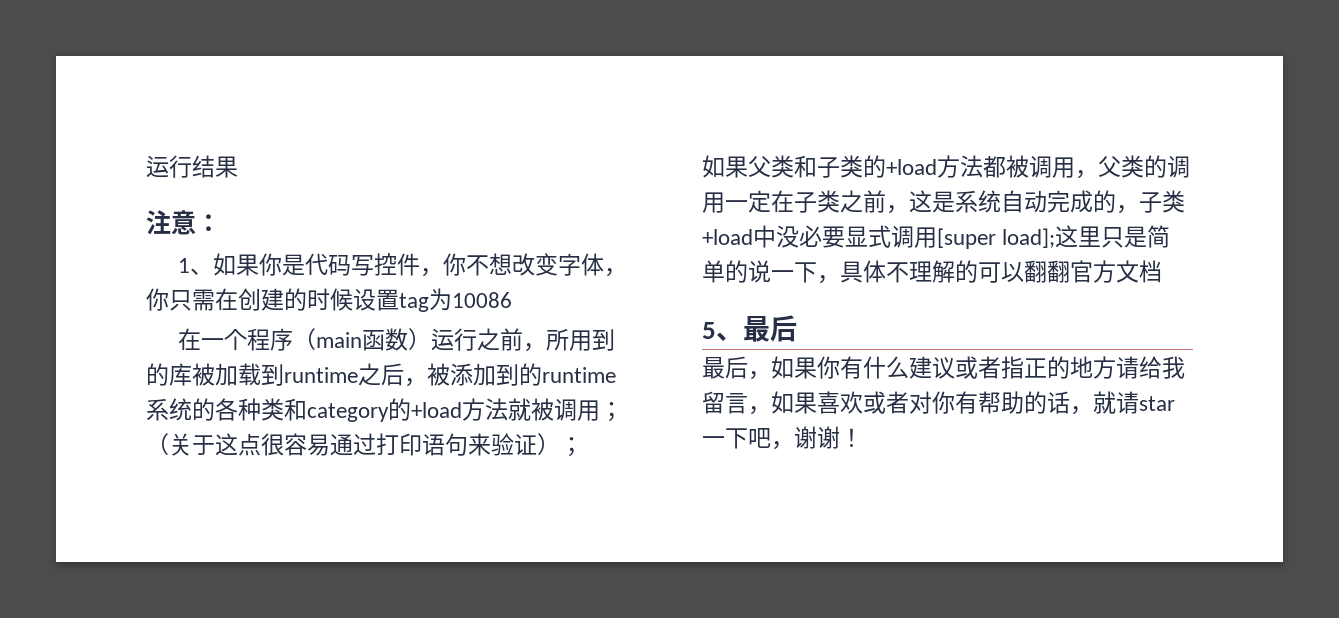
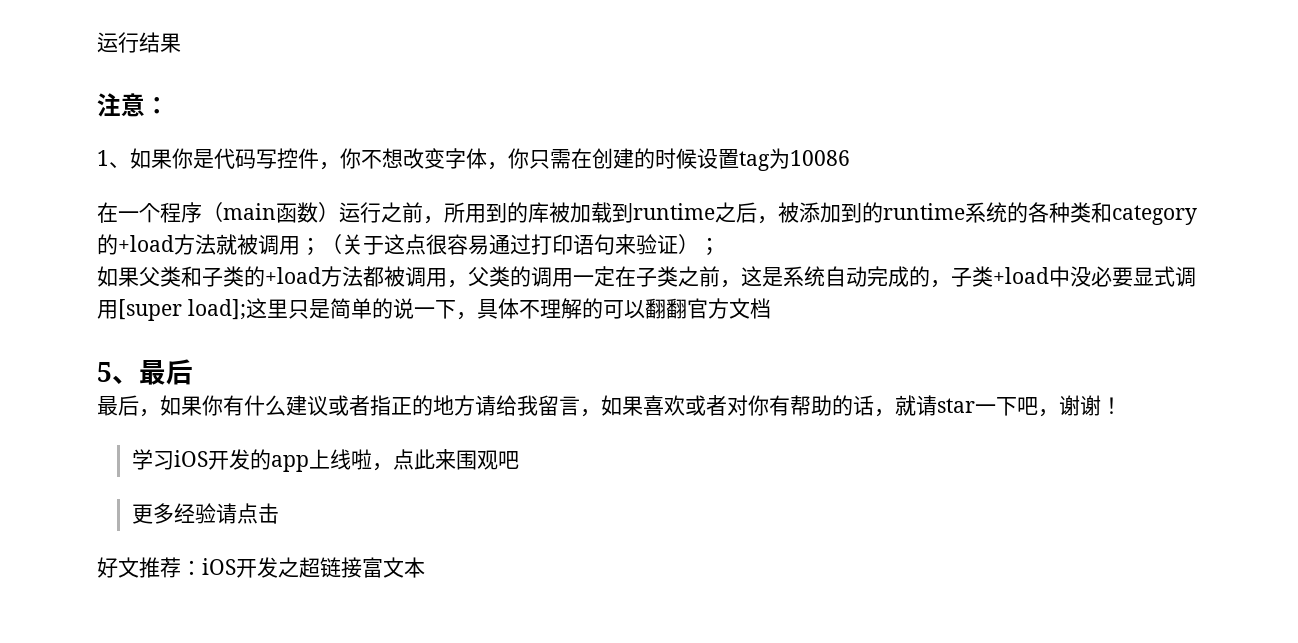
+ 学习iOS开发的app上线啦，点此来围观吧
+ 更多经验请点击
+ 好文推荐：iOS开发之超链接富文本

